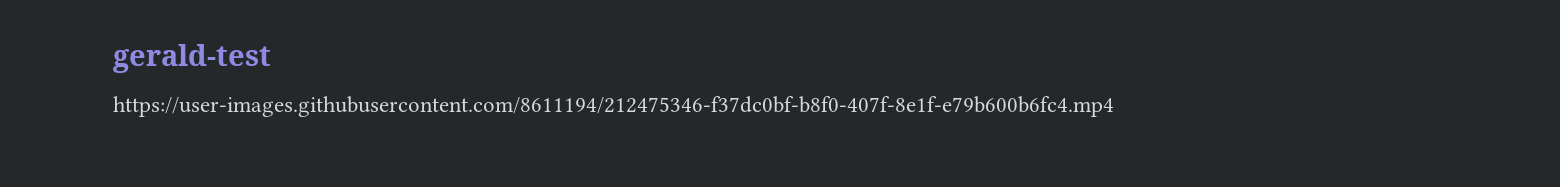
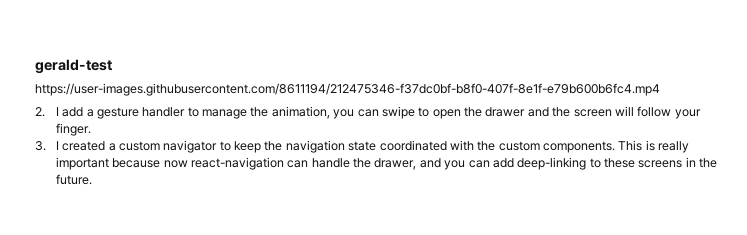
+ 2. I add a gesture handler to manage the animation, you can swipe to open the drawer and the screen will follow your finger.
+ 3. I created a custom navigator to keep the navigation state coordinated with the custom components. This is really important because now react-navigation can handle the drawer, and you can add deep-linking to these screens in the future.

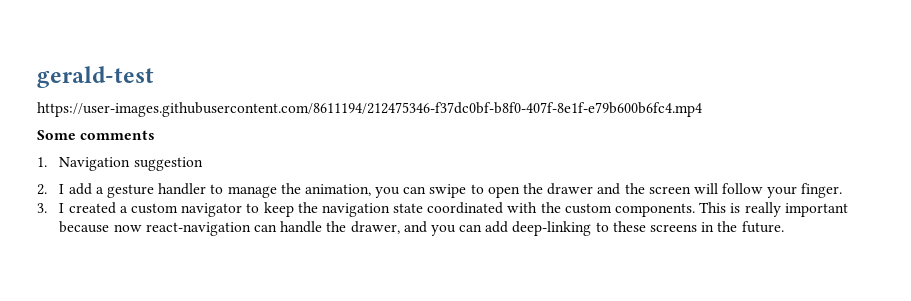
+ Some comments
+ 1. Navigation suggestion

